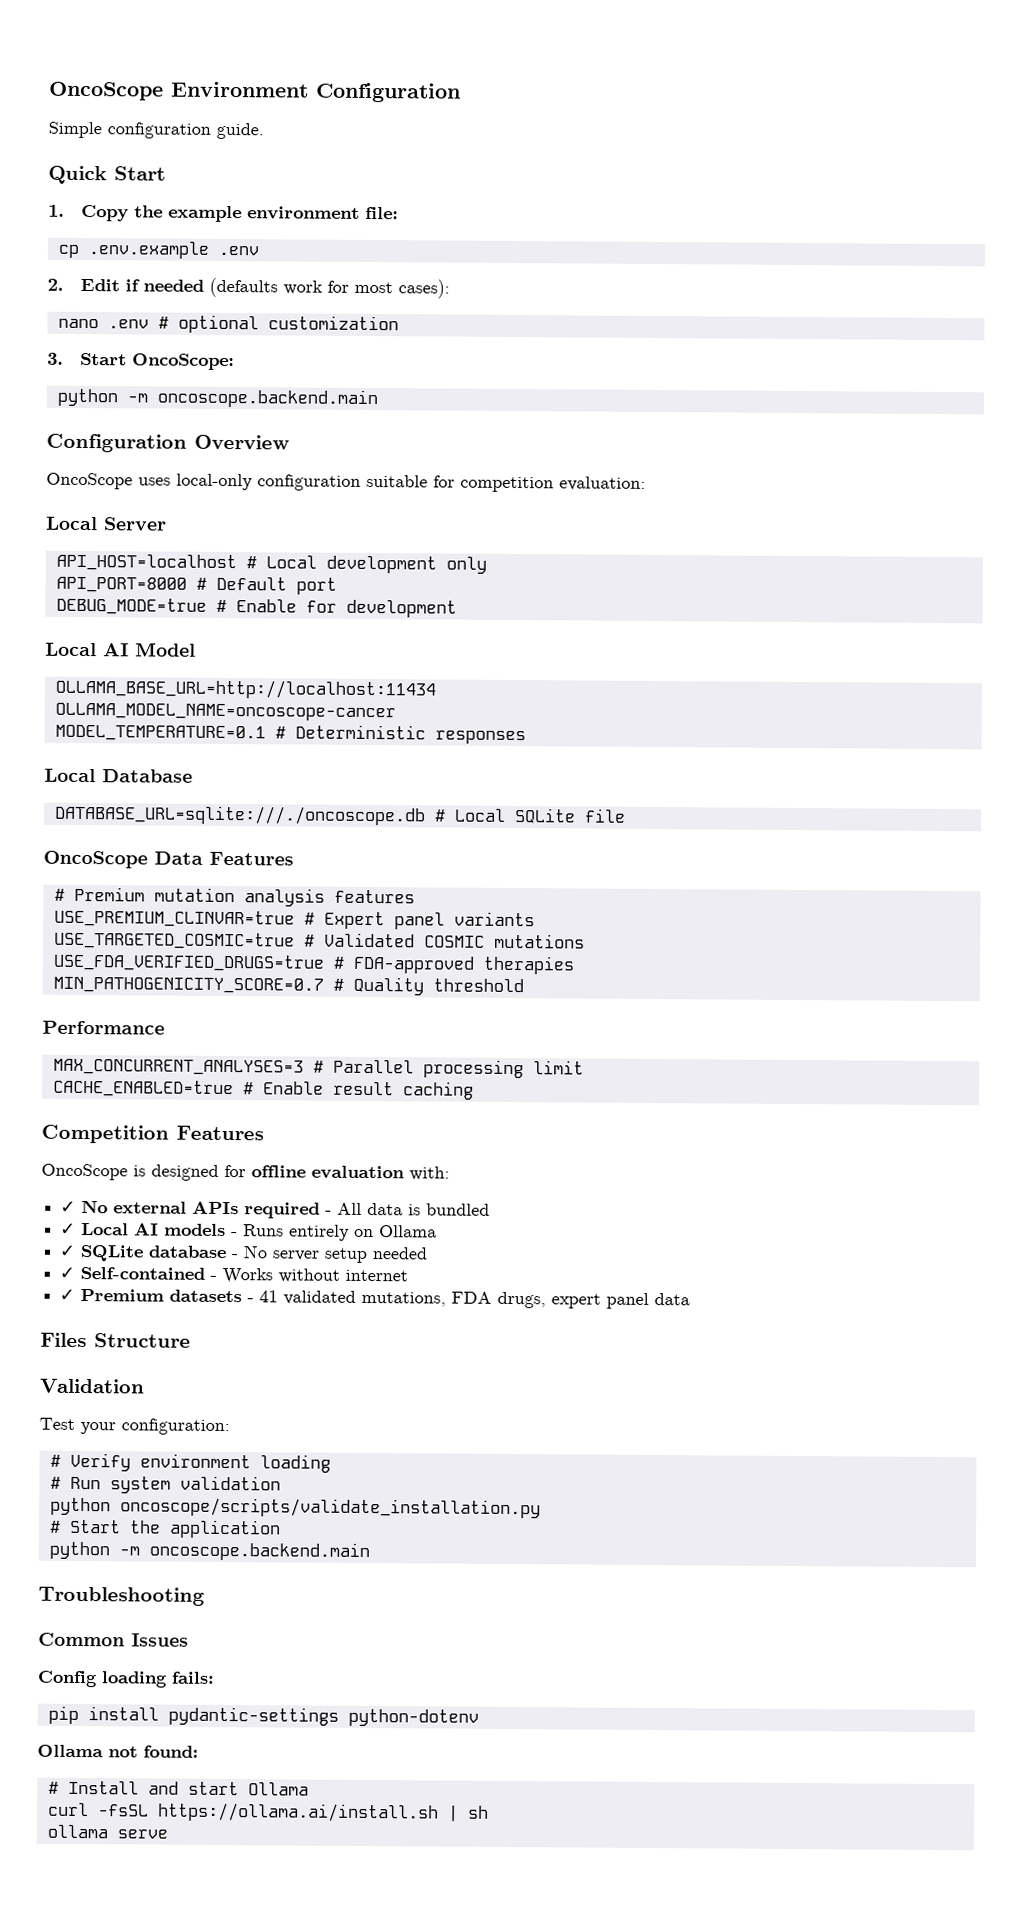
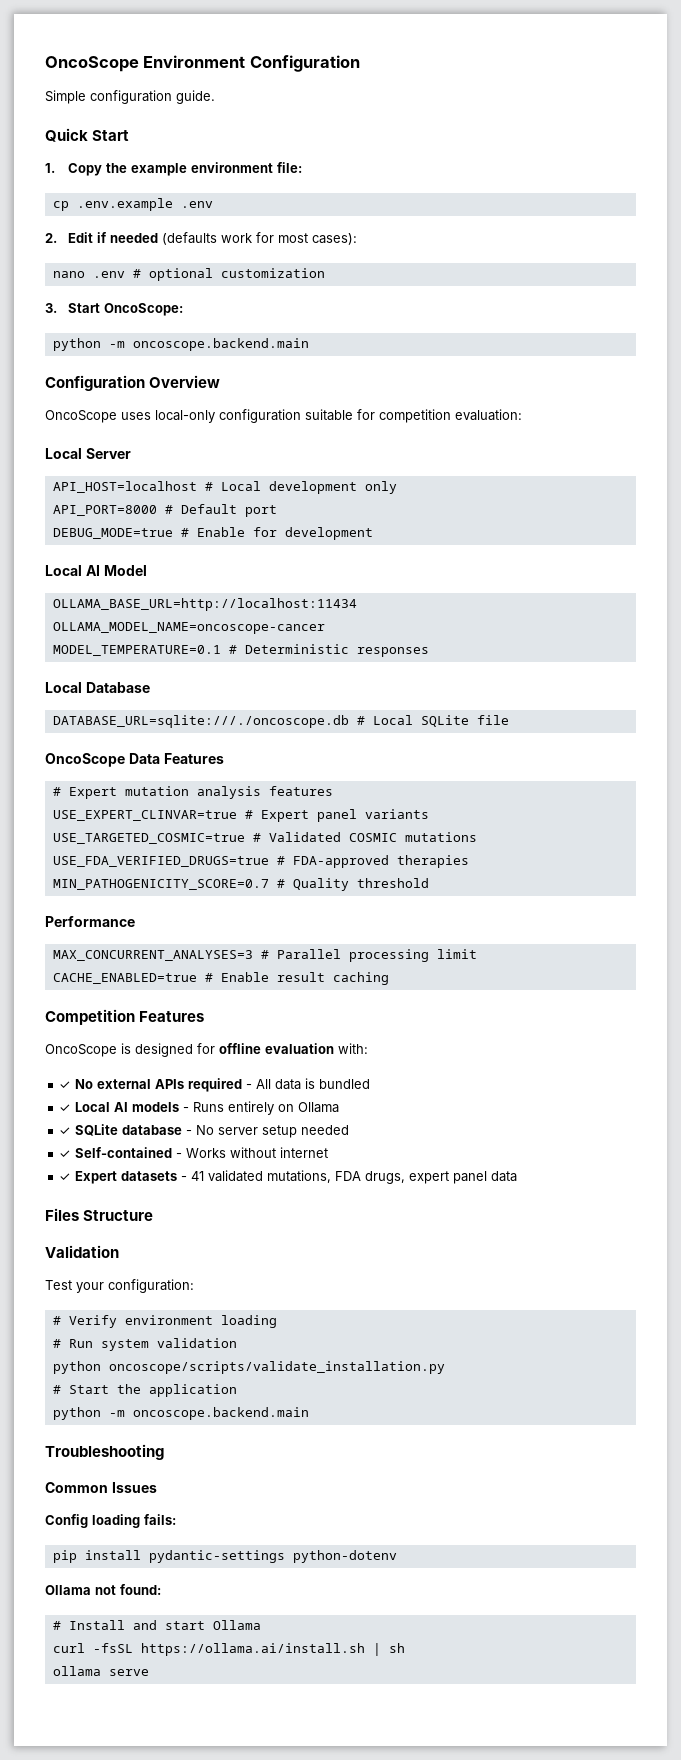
- # Premium mutation analysis features
+ # Expert mutation analysis features
- USE_PREMIUM_CLINVAR=true # Expert panel variants
+ USE_EXPERT_CLINVAR=true # Expert panel variants
- ✓ Premium datasets - 41 validated mutations, FDA drugs, expert panel data
+ ✓ Expert datasets - 41 validated mutations, FDA drugs, expert panel data

